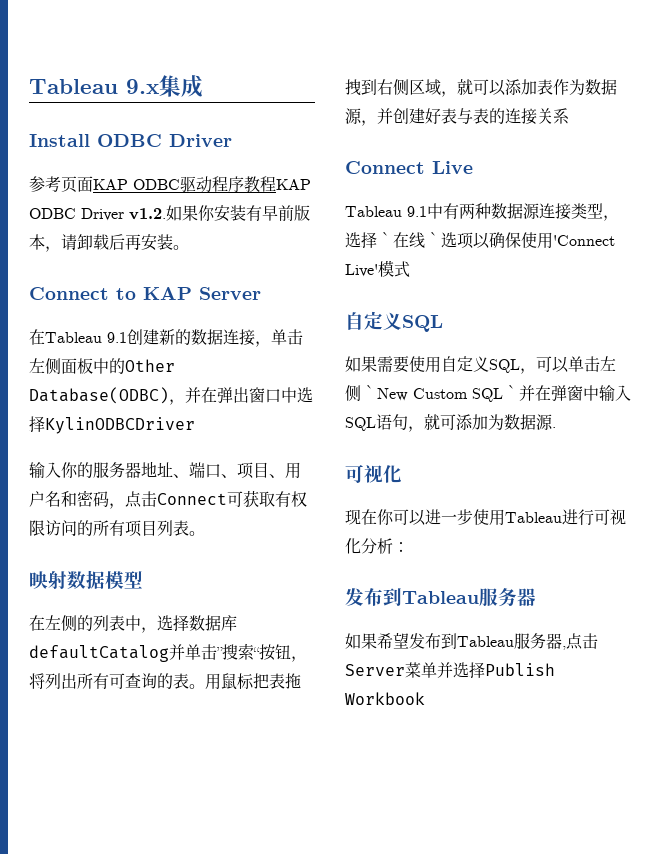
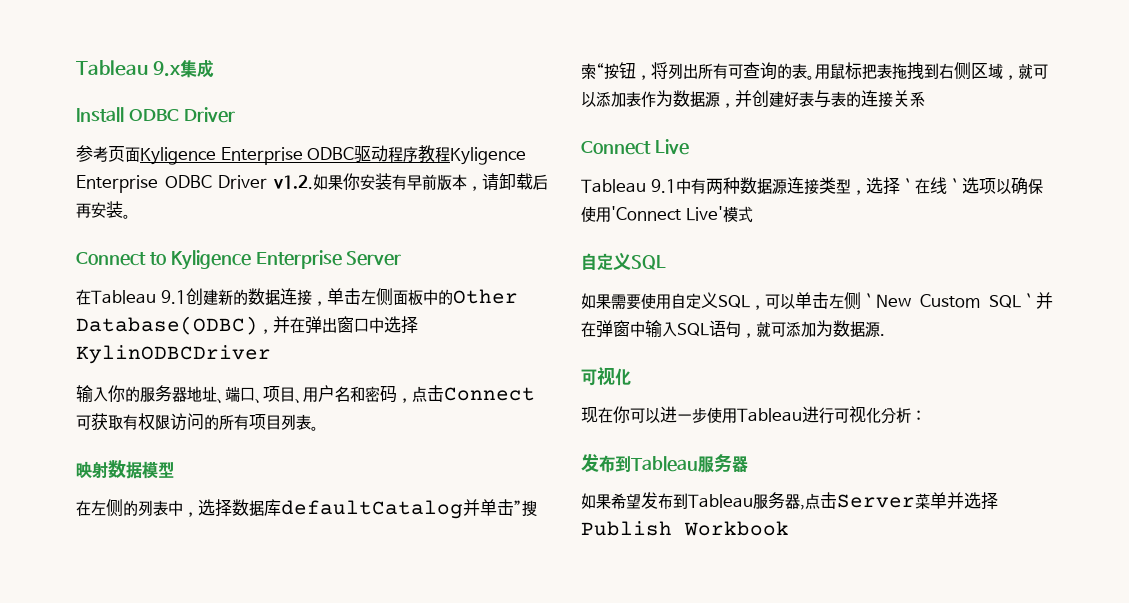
- 参考页面KAP ODBC驱动程序教程KAP ODBC Driver v1.2.如果你安装有早前版本，请卸载后再安装。
+ 参考页面Kyligence Enterprise ODBC驱动程序教程Kyligence Enterprise ODBC Driver v1.2.如果你安装有早前版本，请卸载后再安装。
- Connect to KAP Server
+ Connect to Kyligence Enterprise Server

